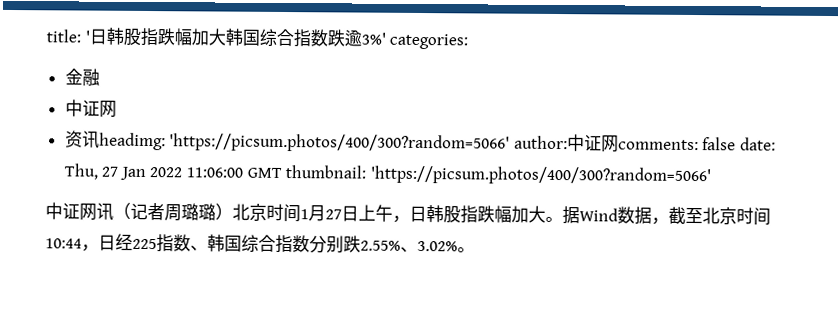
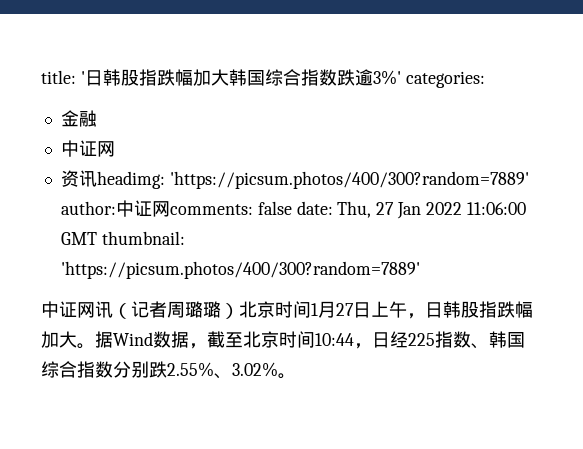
- 资讯headimg: 'https://picsum.photos/400/300?random=5066' author:中证网comments: false date: Thu, 27 Jan 2022 11:06:00 GMT thumbnail: 'https://picsum.photos/400/300?random=5066'
+ 资讯headimg: 'https://picsum.photos/400/300?random=7889' author:中证网comments: false date: Thu, 27 Jan 2022 11:06:00 GMT thumbnail: 'https://picsum.photos/400/300?random=7889'

